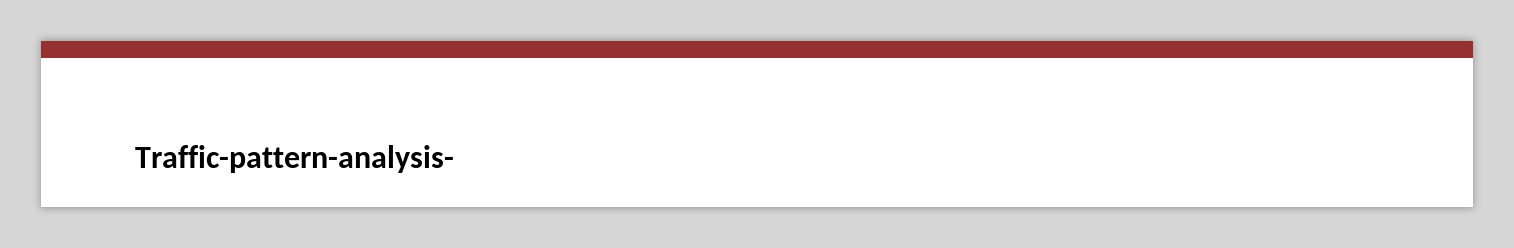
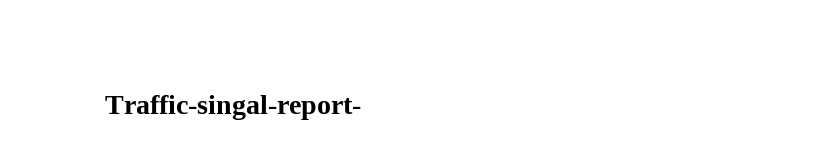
- Traffic-pattern-analysis-
+ Traffic-singal-report-

